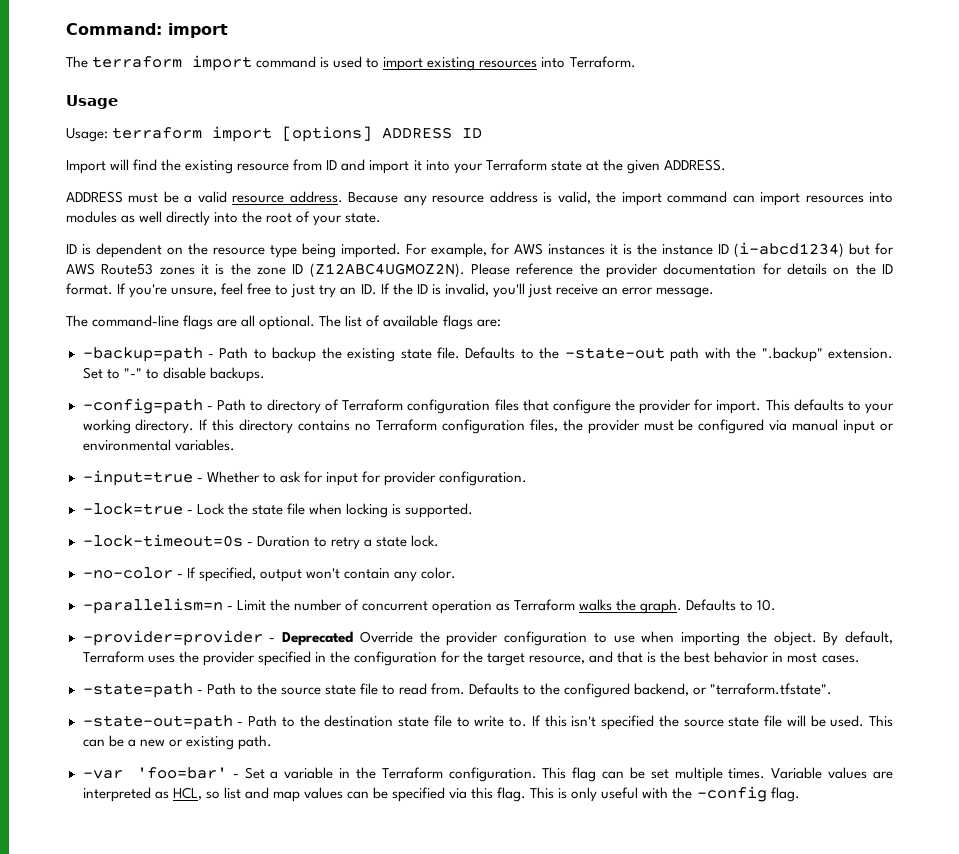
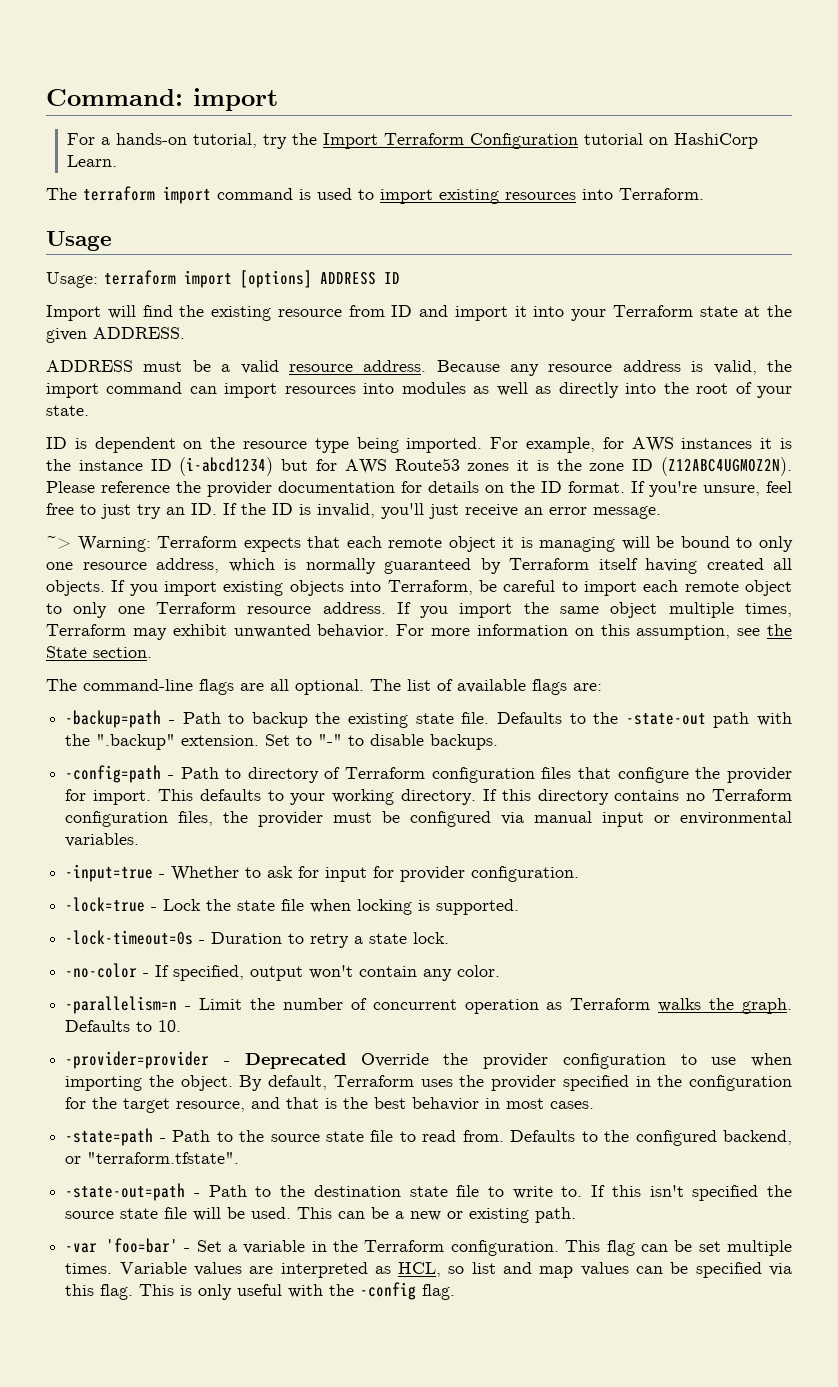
+ For a hands-on tutorial, try the Import Terraform Configuration tutorial on HashiCorp Learn.
- Because any resource address is valid, the import command can import resources into modules as well directly into the root of your state.
+ Because any resource address is valid, the import command can import resources into modules as well as directly into the root of your state.
+ ~> Warning: Terraform expects that each remote object it is managing will be bound to only one resource address, which is normally guaranteed by Terraform itself having created all objects. If you import existing objects into Terraform, be careful to import each remote object to only one Terraform resource address. If you import the same object multiple times, Terraform may exhibit unwanted behavior. For more information on this assumption, see the State section.

